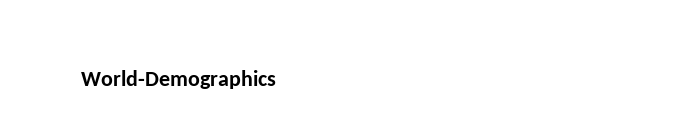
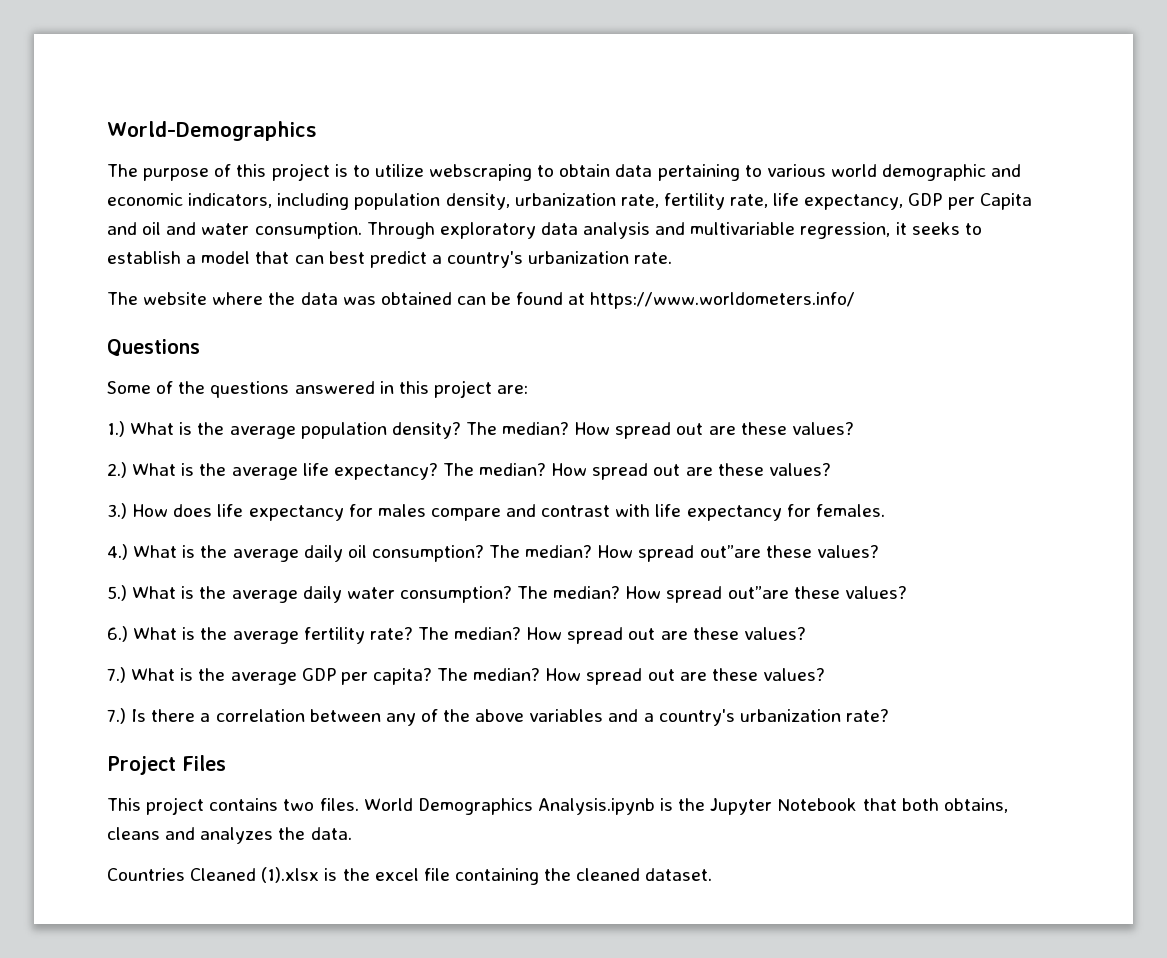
+ The purpose of this project is to utilize webscraping to obtain data pertaining to various world demographic and economic indicators, including population density, urbanization rate, fertility rate, life expectancy, GDP per Capita and oil and water consumption. Through exploratory data analysis and multivariable regression, it seeks to establish a model that can best predict a country's urbanization rate.
+ The website where the data was obtained can be found at https://www.worldometers.info/
+ Questions
+ Some of the questions answered in this project are:
+ 1.) What is the average population density? The median? How spread out are these values?
+ 2.) What is the average life expectancy? The median? How spread out are these values?
+ 3.) How does life expectancy for males compare and contrast with life expectancy for females.
+ 4.) What is the average daily oil consumption? The median? How spread out”are these values?
+ 5.) What is the average daily water consumption? The median? How spread out”are these values?
+ 6.) What is the average fertility rate? The median? How spread out are these values?
+ 7.) What is the average GDP per capita? The median? How spread out are these values?
+ 7.) Is there a correlation between any of the above variables and a country's urbanization rate?
+ Project Files
+ This project contains two files. World Demographics Analysis.ipynb is the Jupyter Notebook that both obtains, cleans and analyzes the data.
+ Countries Cleaned (1).xlsx is the excel file containing the cleaned dataset.

